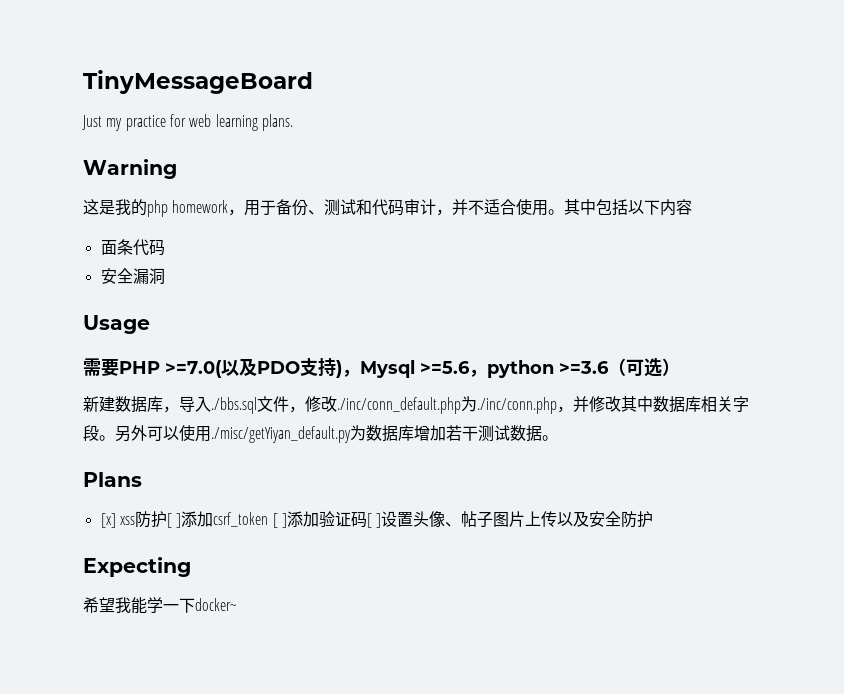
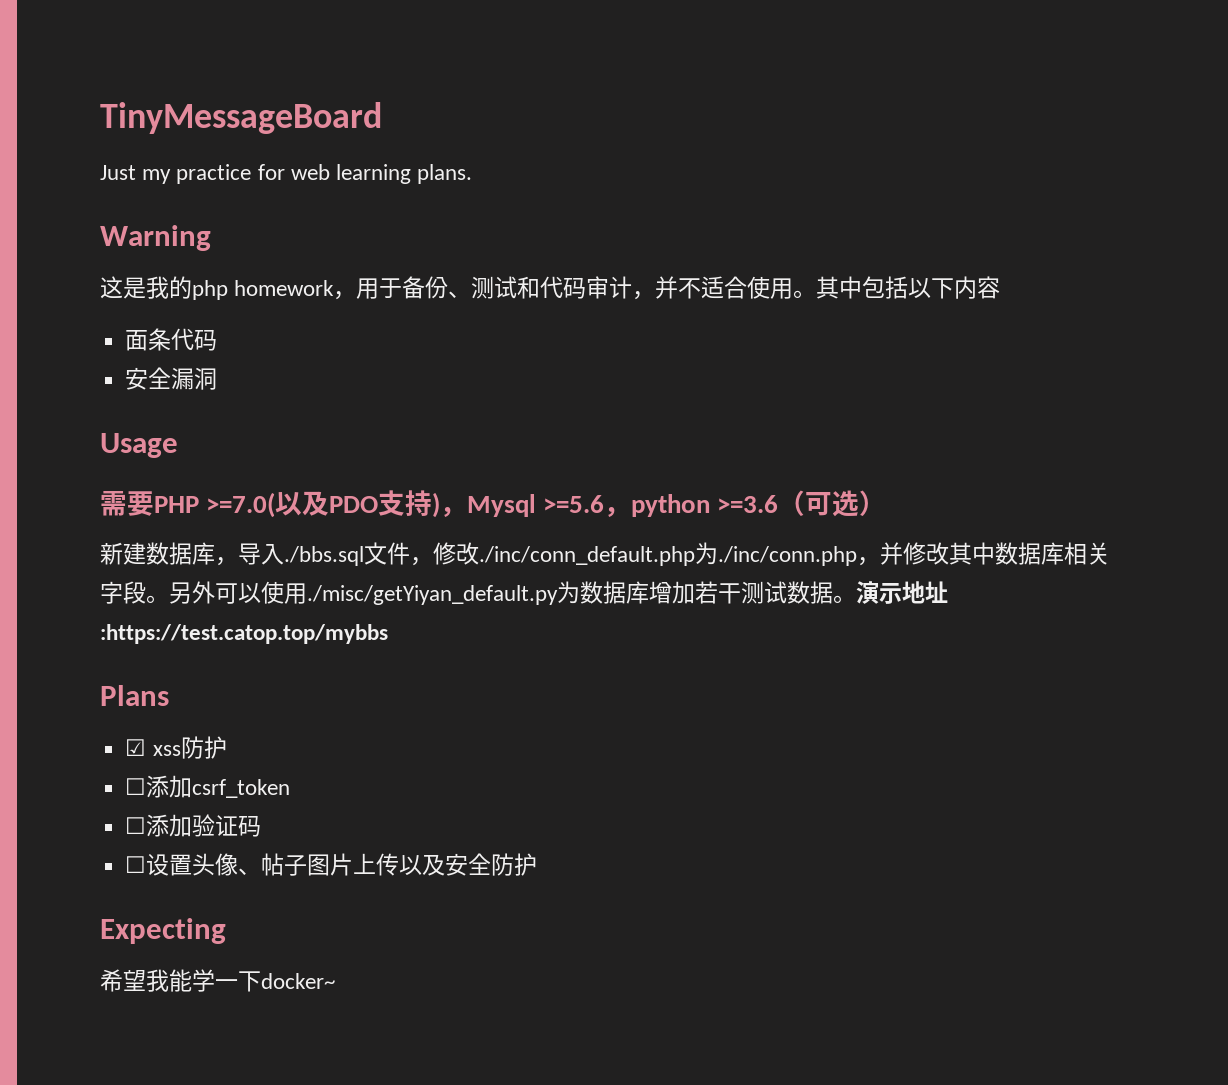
+ 演示地址:https://test.catop.top/mybbs
- [x] xss防护[ ]添加csrf_token [ ]添加验证码[ ]设置头像、帖子图片上传以及安全防护
+ ☑ xss防护
+ ☐添加csrf_token
+ ☐添加验证码
+ ☐设置头像、帖子图片上传以及安全防护

